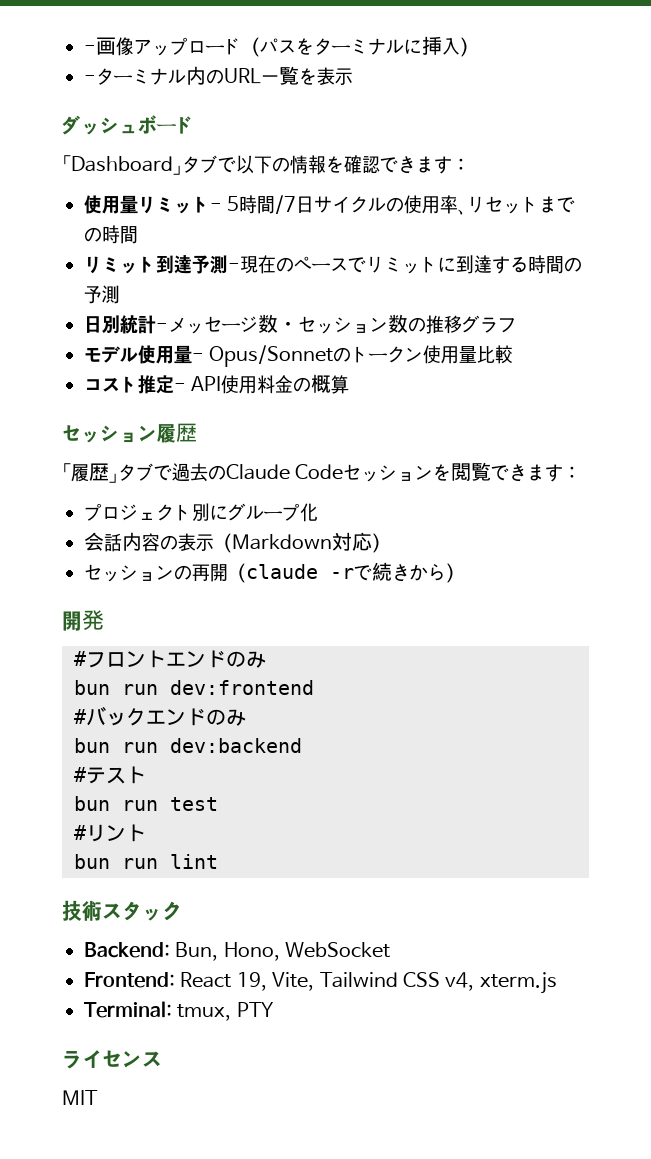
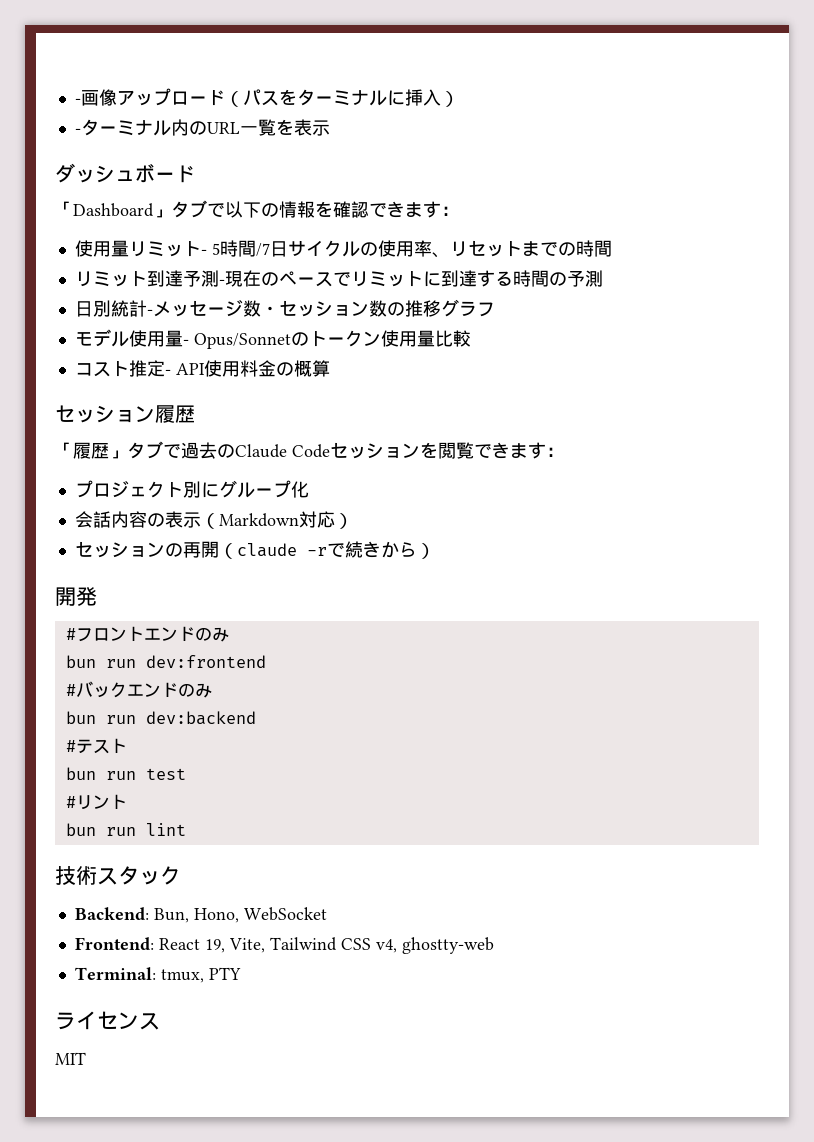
- Frontend: React 19, Vite, Tailwind CSS v4, xterm.js
+ Frontend: React 19, Vite, Tailwind CSS v4, ghostty-web

